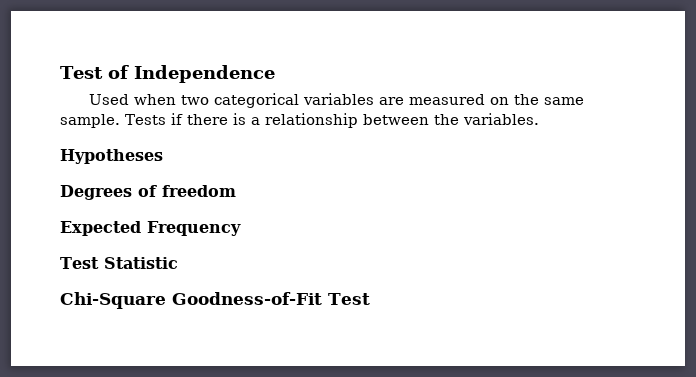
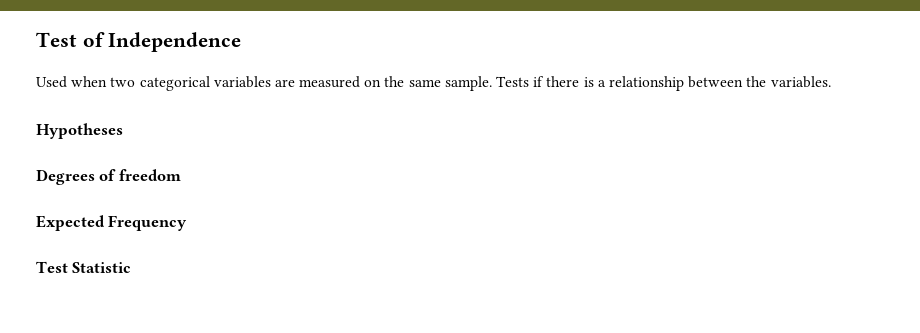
- Chi-Square Goodness-of-Fit Test

